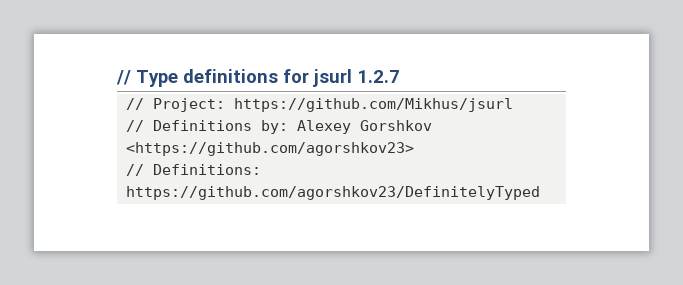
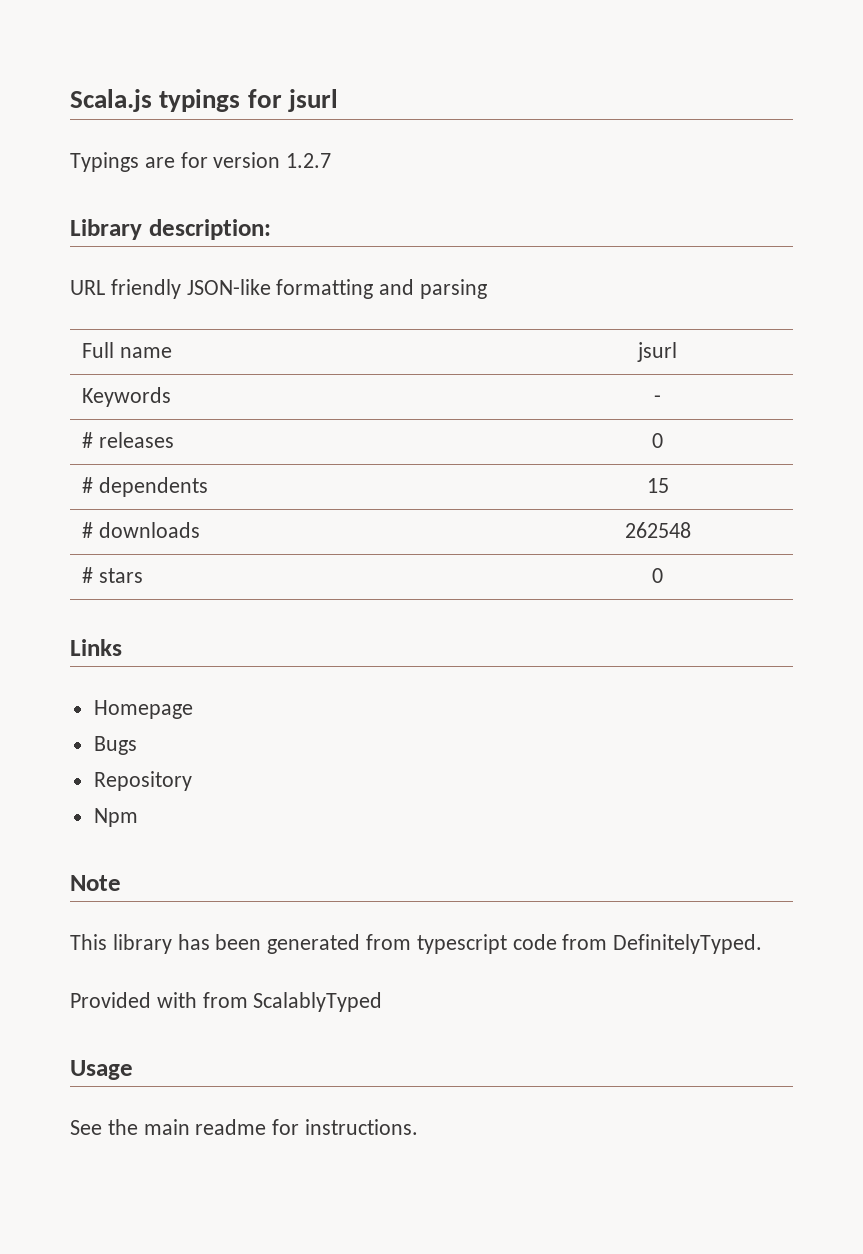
- // Type definitions for jsurl 1.2.7
- // Project: https://github.com/Mikhus/jsurl
- // Definitions by: Alexey Gorshkov <https://github.com/agorshkov23>
- // Definitions: https://github.com/agorshkov23/DefinitelyTyped
+ Scala.js typings for jsurl
+ Typings are for version 1.2.7
+ Library description:
+ URL friendly JSON-like formatting and parsing
+ Full name | jsurl
+ Keywords | -
+ # releases | 0
+ # dependents | 15
+ # downloads | 262548
+ # stars | 0
+ Links
+ Homepage
+ Bugs
+ Repository
+ Npm
+ Note
+ This library has been generated from typescript code from DefinitelyTyped.
+ Provided with from ScalablyTyped
+ Usage
+ See the main readme for instructions.

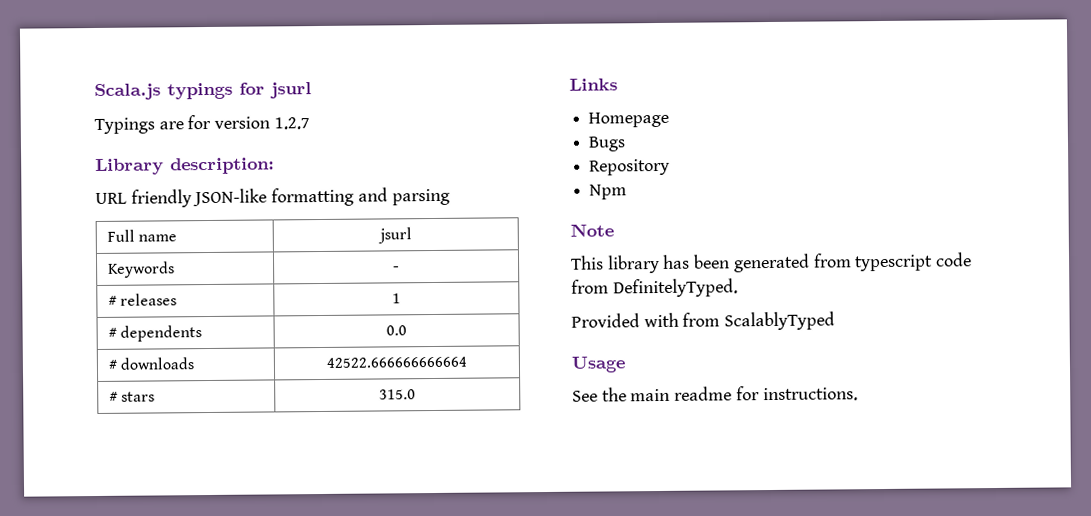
- # releases | 0
+ # releases | 1
- # dependents | 15
+ # dependents | 0.0
- # downloads | 262548
+ # downloads | 42522.666666666664
- # stars | 0
+ # stars | 315.0

